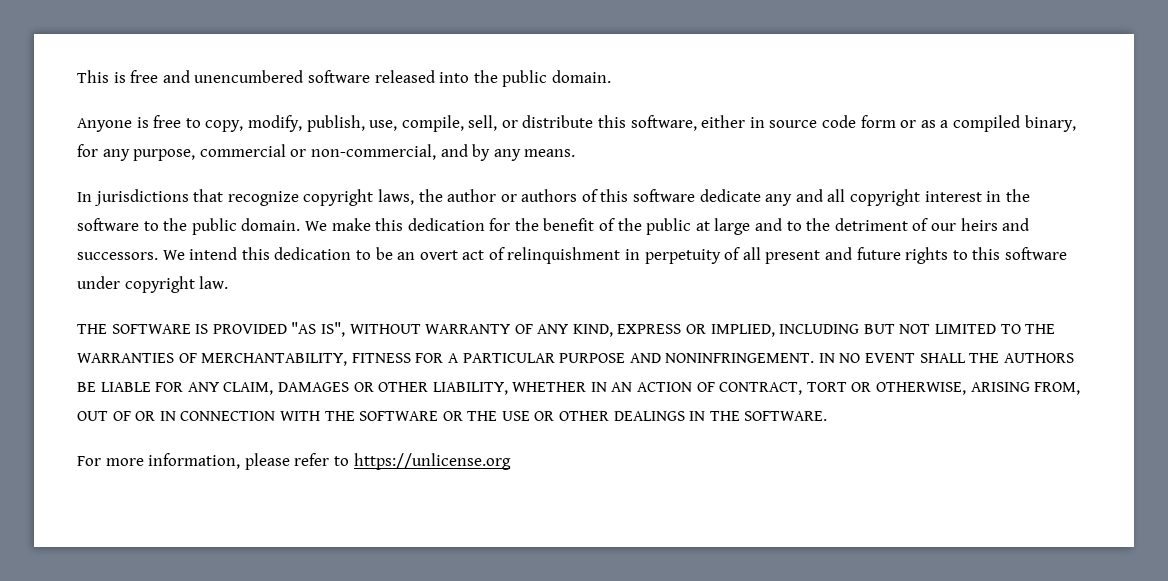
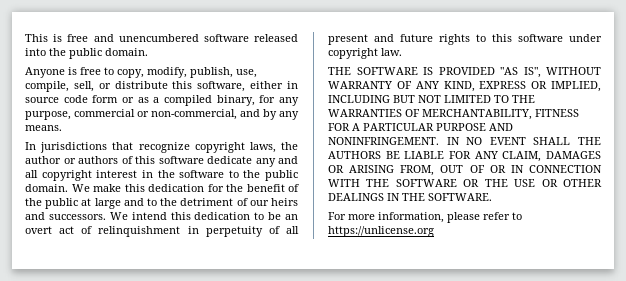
- IN NO EVENT SHALL THE AUTHORS BE LIABLE FOR ANY CLAIM, DAMAGES OR OTHER LIABILITY, WHETHER IN AN ACTION OF CONTRACT, TORT OR OTHERWISE, ARISING FROM, OUT OF OR IN CONNECTION WITH THE SOFTWARE OR THE USE OR OTHER DEALINGS IN THE SOFTWARE.
+ IN NO EVENT SHALL THE AUTHORS BE LIABLE FOR ANY CLAIM, DAMAGES OR ARISING FROM, OUT OF OR IN CONNECTION WITH THE SOFTWARE OR THE USE OR OTHER DEALINGS IN THE SOFTWARE.

